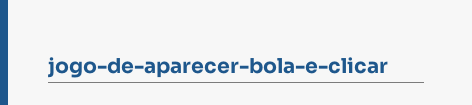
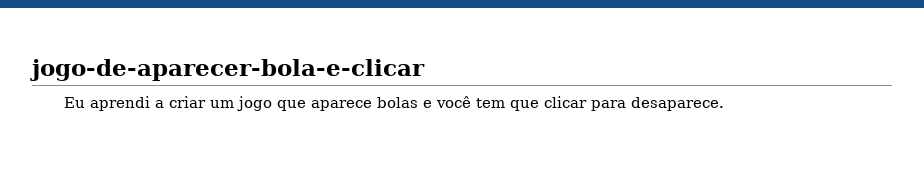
+ Eu aprendi a criar um jogo que aparece bolas e você tem que clicar para desaparece.

